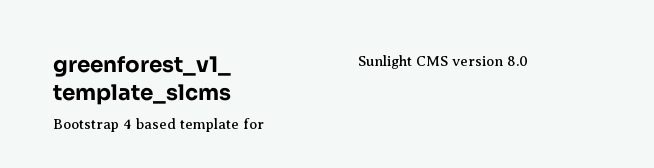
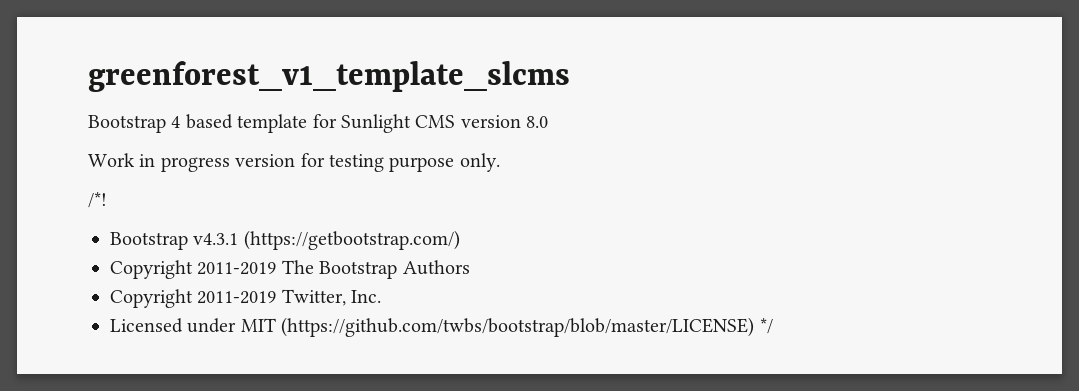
+ Work in progress version for testing purpose only.
+ /*!
+ Bootstrap v4.3.1 (https://getbootstrap.com/)
+ Copyright 2011-2019 The Bootstrap Authors
+ Copyright 2011-2019 Twitter, Inc.
+ Licensed under MIT (https://github.com/twbs/bootstrap/blob/master/LICENSE) */

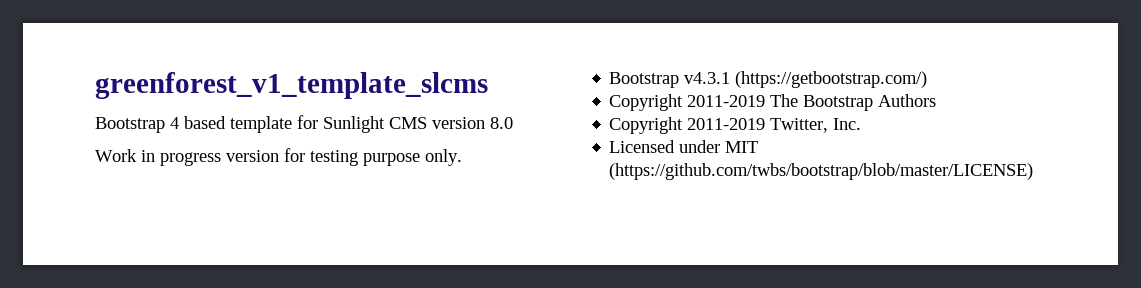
- /*!
- Licensed under MIT (https://github.com/twbs/bootstrap/blob/master/LICENSE) */
+ Licensed under MIT (https://github.com/twbs/bootstrap/blob/master/LICENSE)

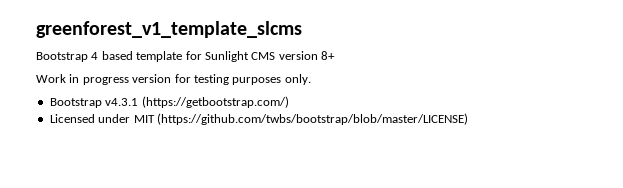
- Bootstrap 4 based template for Sunlight CMS version 8.0
+ Bootstrap 4 based template for Sunlight CMS version 8+
- Work in progress version for testing purpose only.
+ Work in progress version for testing purposes only.
- Copyright 2011-2019 The Bootstrap Authors
- Copyright 2011-2019 Twitter, Inc.

